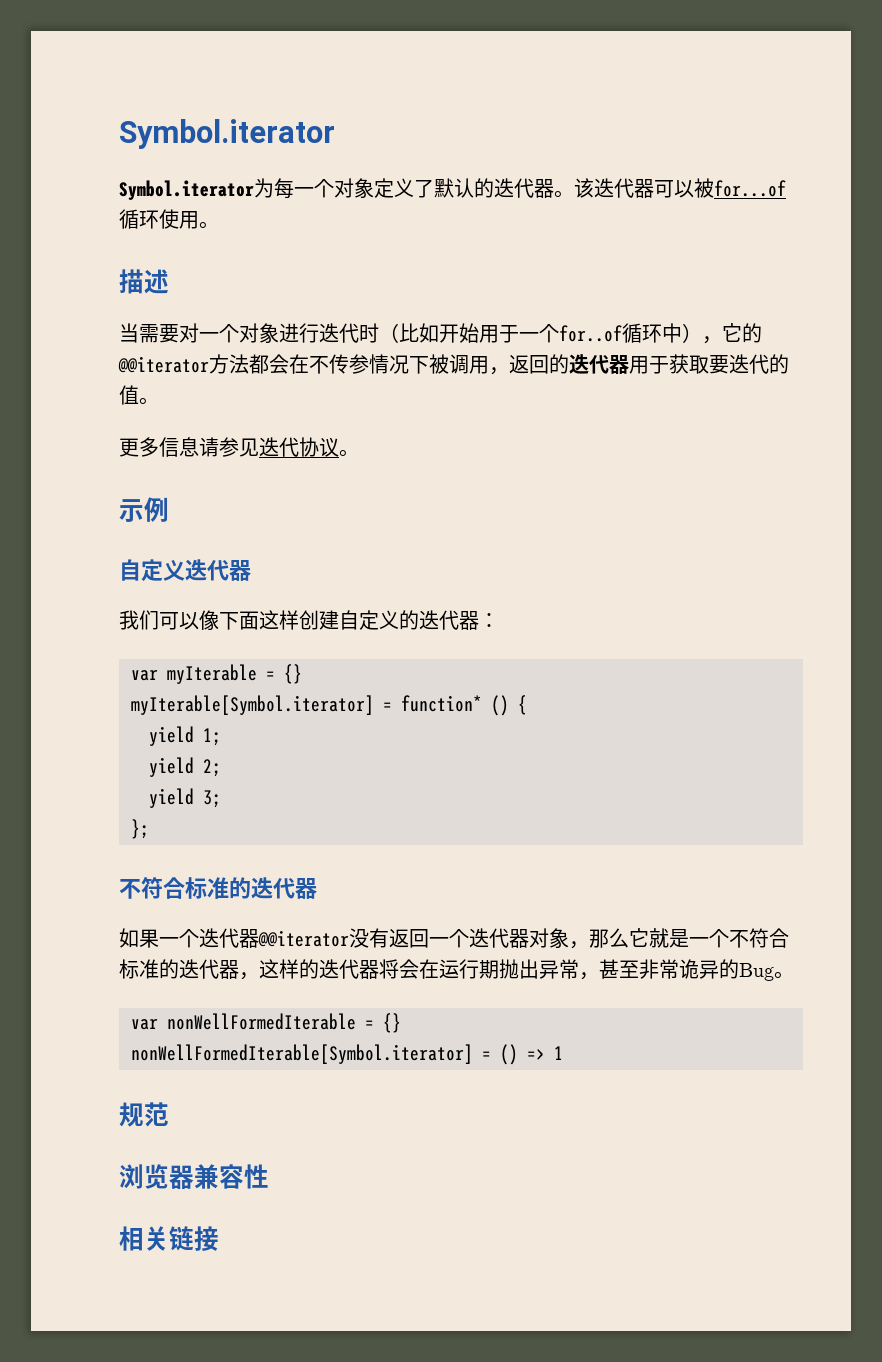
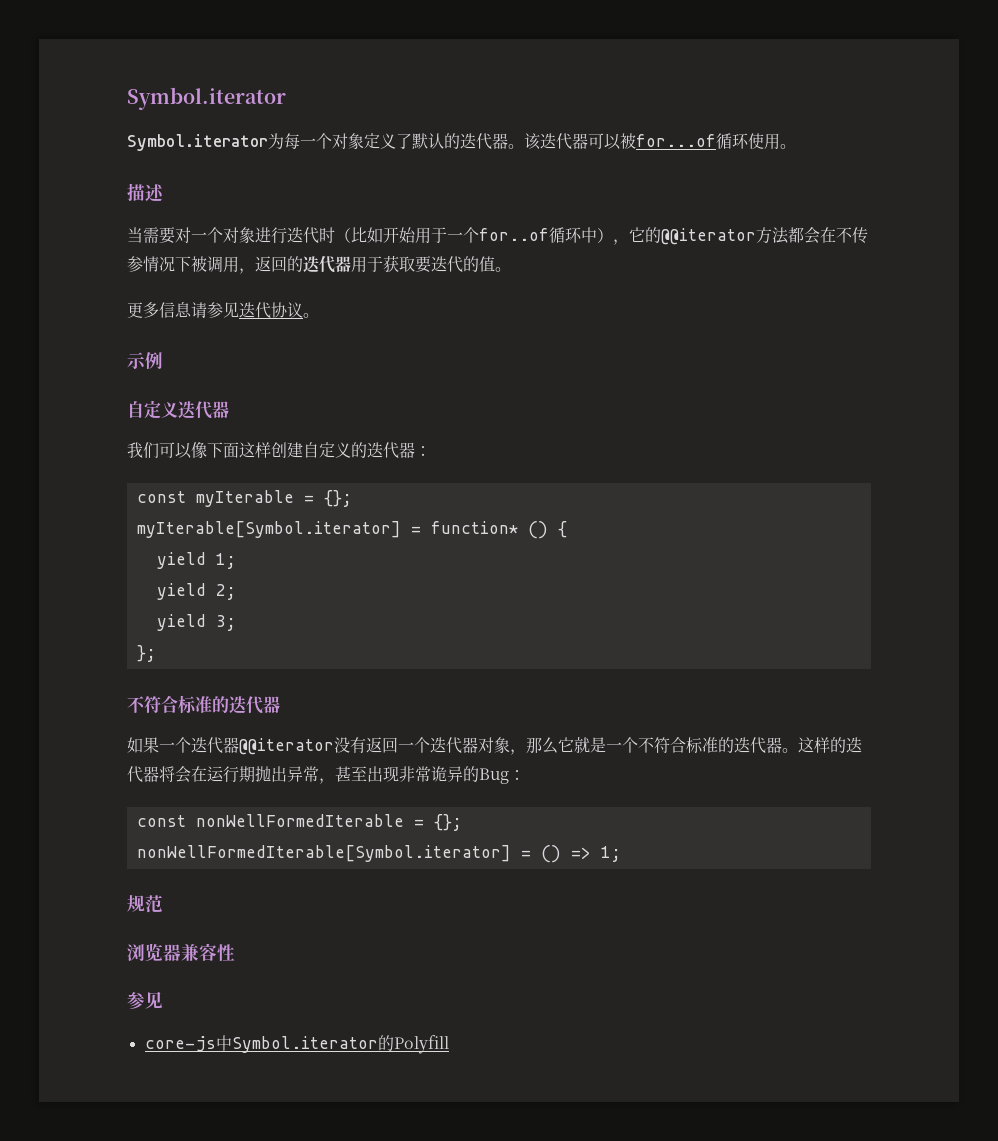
- var myIterable = {}
+ const myIterable = {};
- 如果一个迭代器@@iterator没有返回一个迭代器对象，那么它就是一个不符合标准的迭代器，这样的迭代器将会在运行期抛出异常，甚至非常诡异的Bug。
- var nonWellFormedIterable = {}
+ 如果一个迭代器@@iterator没有返回一个迭代器对象，那么它就是一个不符合标准的迭代器。这样的迭代器将会在运行期抛出异常，甚至出现非常诡异的Bug：
+ const nonWellFormedIterable = {};
- nonWellFormedIterable[Symbol.iterator] = () => 1
+ nonWellFormedIterable[Symbol.iterator] = () => 1;
  浏览器兼容性
- 相关链接
+ 参见
+ core-js中Symbol.iterator的Polyfill

